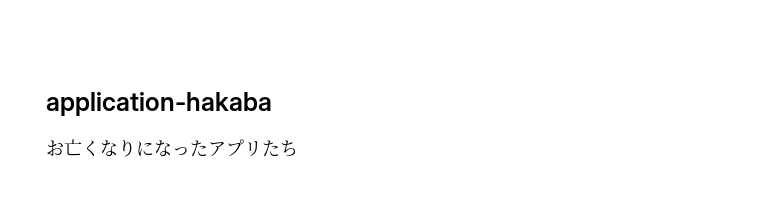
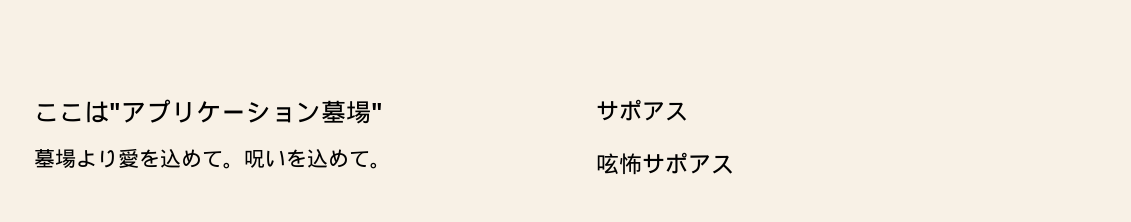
- application-hakaba
- お亡くなりになったアプリたち
+ ここは"アプリケーション墓場"
+ 墓場より愛を込めて。呪いを込めて。
+ サポアス
+ 呟怖サポアス

